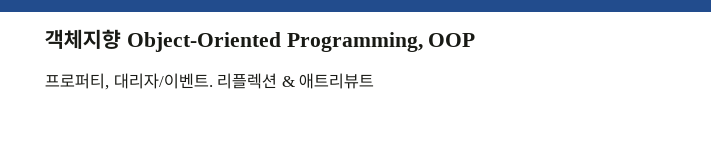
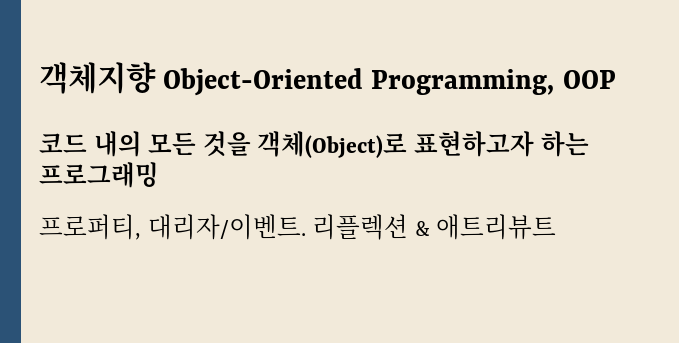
+ 코드 내의 모든 것을 객체(Object)로 표현하고자 하는 프로그래밍

